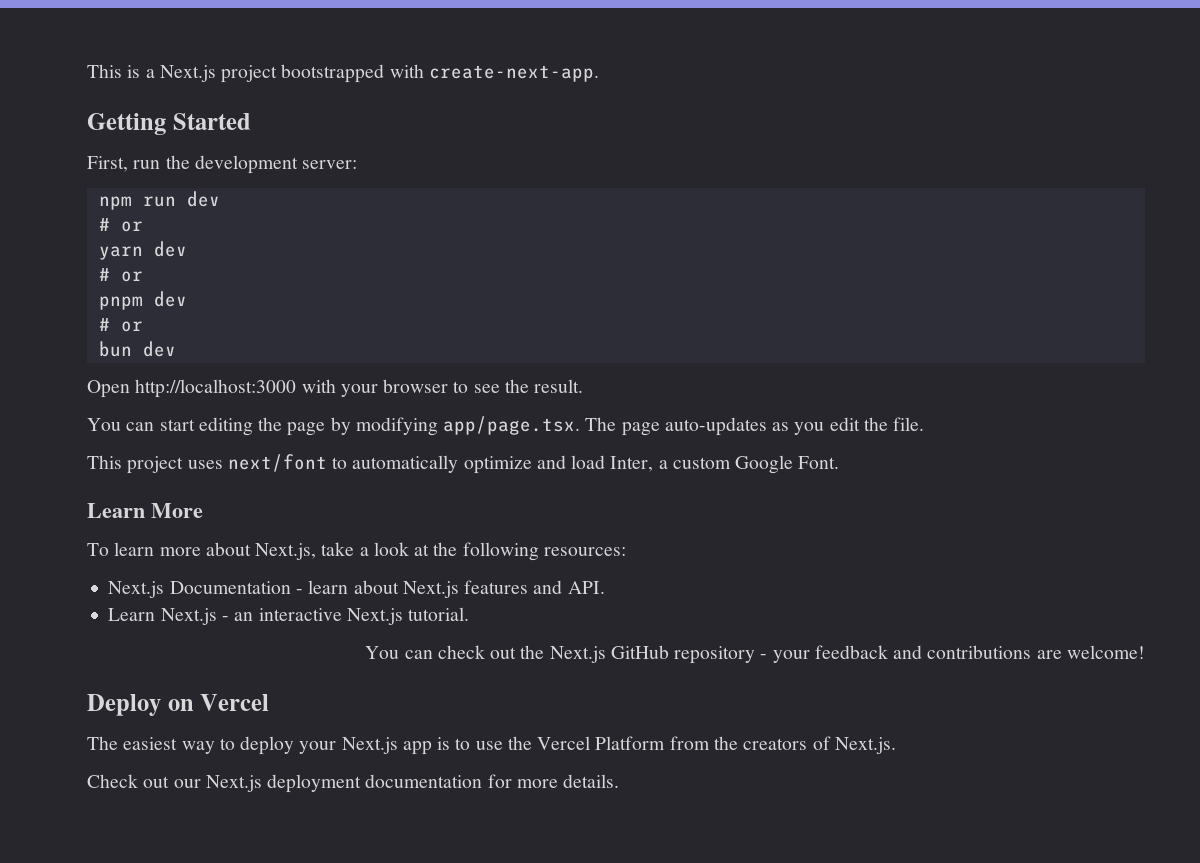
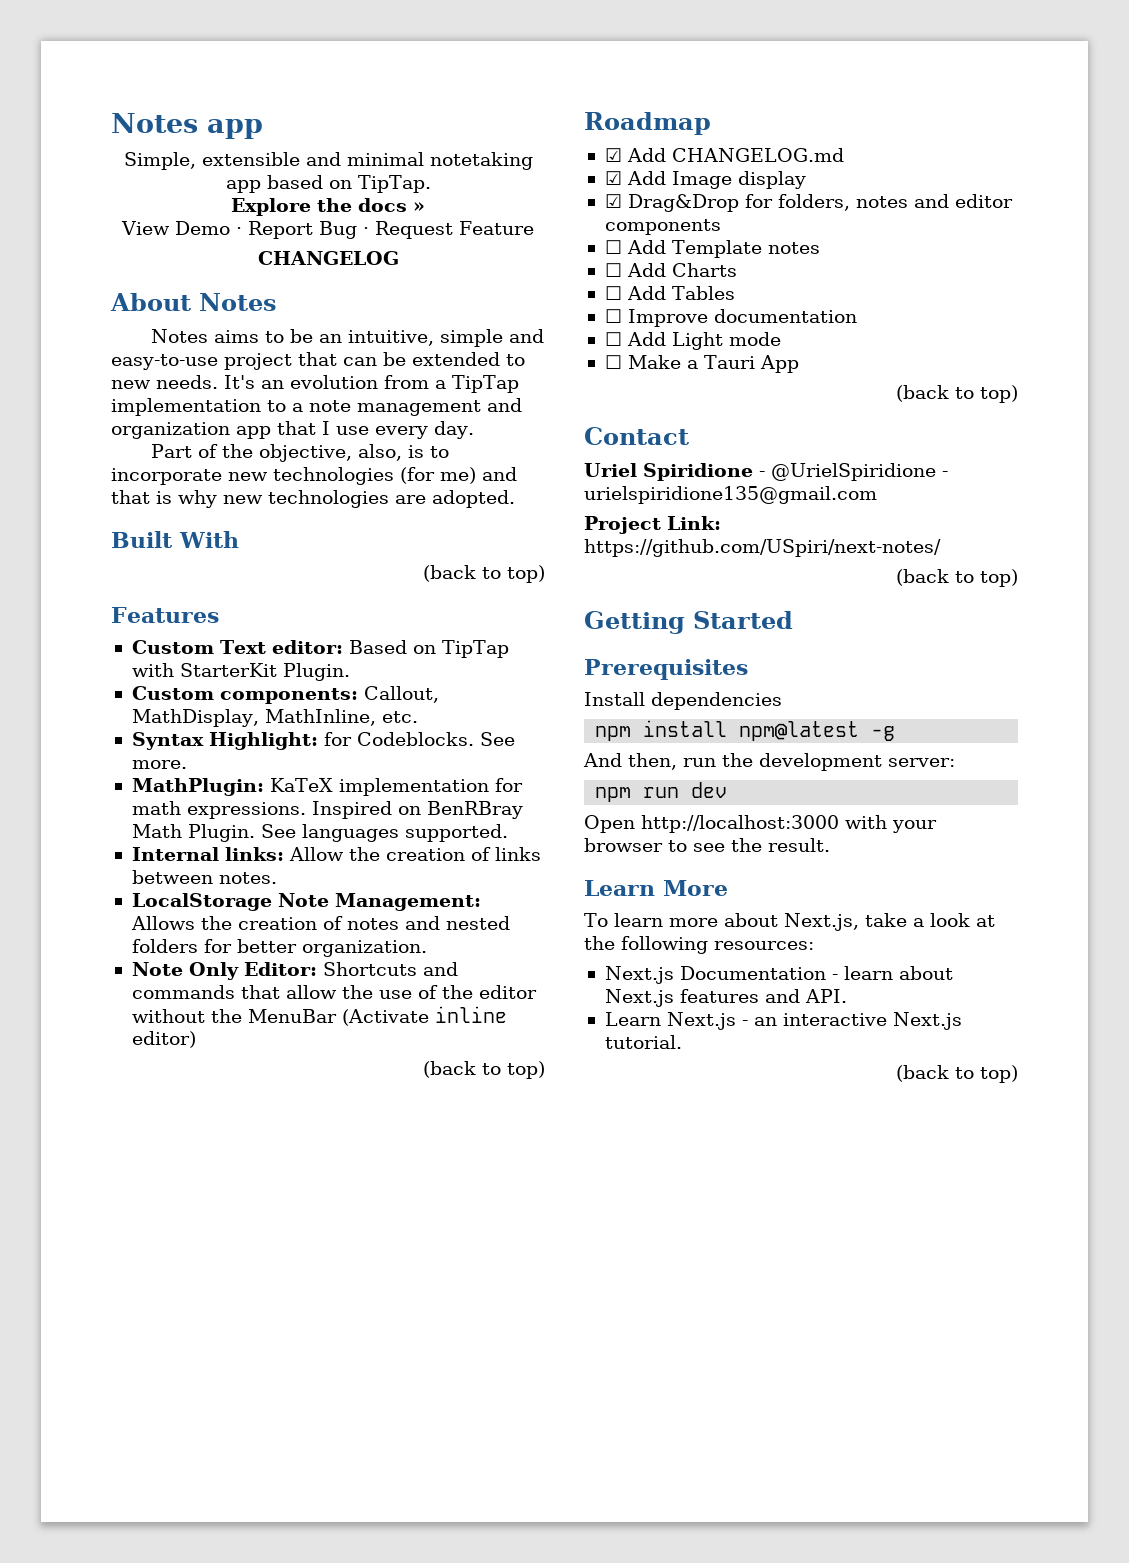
- This is a Next.js project bootstrapped with create-next-app.
+ Notes app
+ Simple, extensible and minimal notetaking app based on TipTap.
+ Explore the docs »
+ View Demo · Report Bug · Request Feature
+ CHANGELOG
+ About Notes
+ Notes aims to be an intuitive, simple and easy-to-use project that can be extended to new needs. It's an evolution from a TipTap implementation to a note management and organization app that I use every day.
+ Part of the objective, also, is to incorporate new technologies (for me) and that is why new technologies are adopted.
+ Built With
+ (back to top)
+ Features
+ Custom Text editor: Based on TipTap with StarterKit Plugin.
+ Custom components: Callout, MathDisplay, MathInline, etc.
+ Syntax Highlight: for Codeblocks. See more.
+ MathPlugin: KaTeX implementation for math expressions. Inspired on BenRBray Math Plugin. See languages supported.
+ Internal links: Allow the creation of links between notes.
+ LocalStorage Note Management: Allows the creation of notes and nested folders for better organization.
+ Note Only Editor: Shortcuts and commands that allow the use of the editor without the MenuBar (Activate inline editor)
+ (back to top)
+ Roadmap
+ ☑ Add CHANGELOG.md
+ ☑ Add Image display
+ ☑ Drag&Drop for folders, notes and editor components
+ ☐ Add Template notes
+ ☐ Add Charts
+ ☐ Add Tables
+ ☐ Improve documentation
+ ☐ Add Light mode
+ ☐ Make a Tauri App
+ (back to top)
+ Contact
+ Uriel Spiridione - @UrielSpiridione - urielspiridione135@gmail.com
+ Project Link: https://github.com/USpiri/next-notes/
+ (back to top)
  Getting Started
- First, run the development server:
+ Prerequisites
+ Install dependencies
+ npm install npm@latest -g
+ And then, run the development server:
  npm run dev
- # or
- yarn dev
- # or
- pnpm dev
- # or
- bun dev
- You can start editing the page by modifying app/page.tsx. The page auto-updates as you edit the file.
- This project uses next/font to automatically optimize and load Inter, a custom Google Font.
  Learn Next.js - an interactive Next.js tutorial.
- You can check out the Next.js GitHub repository - your feedback and contributions are welcome!
- Deploy on Vercel
- The easiest way to deploy your Next.js app is to use the Vercel Platform from the creators of Next.js.
- Check out our Next.js deployment documentation for more details.
+ (back to top)

